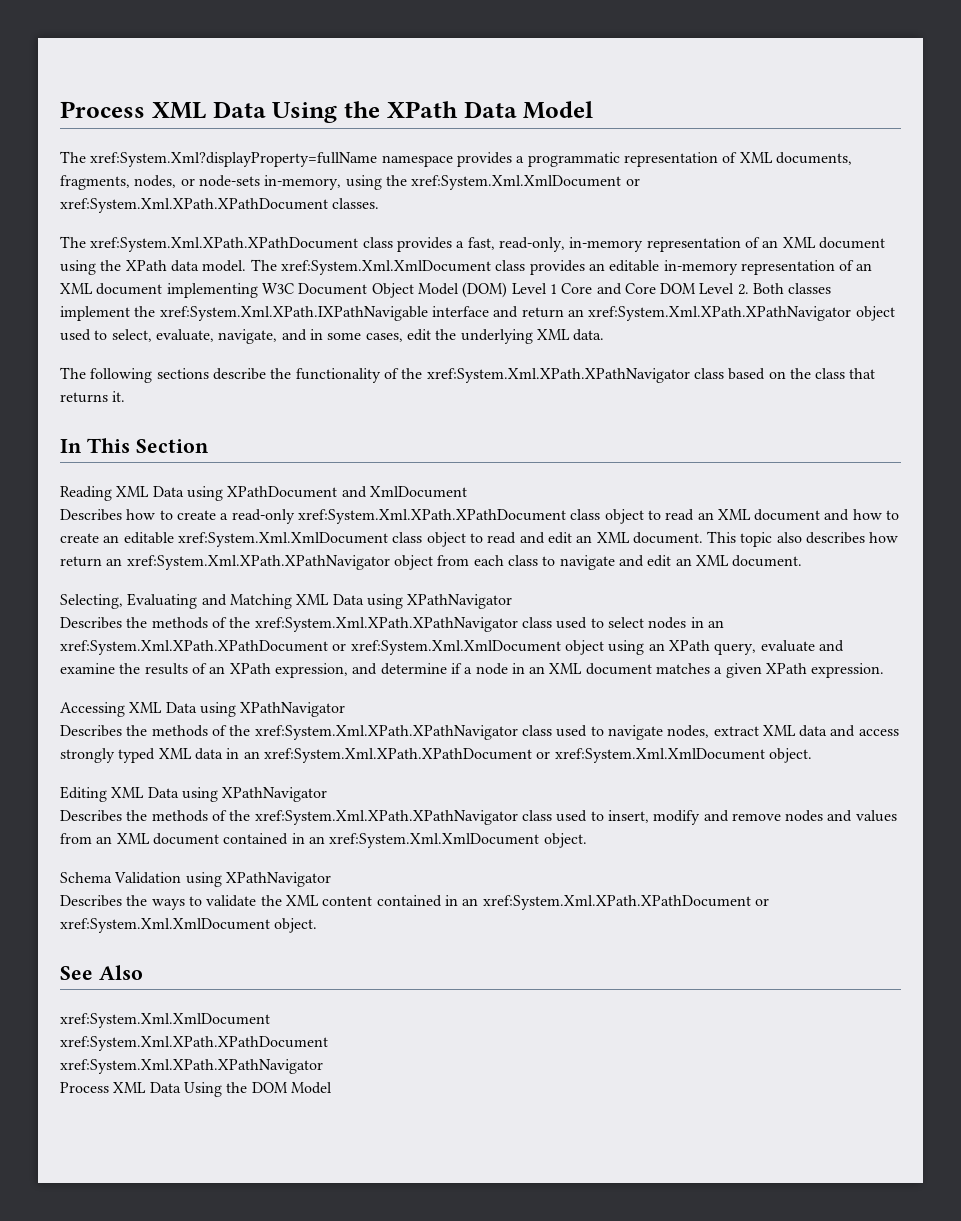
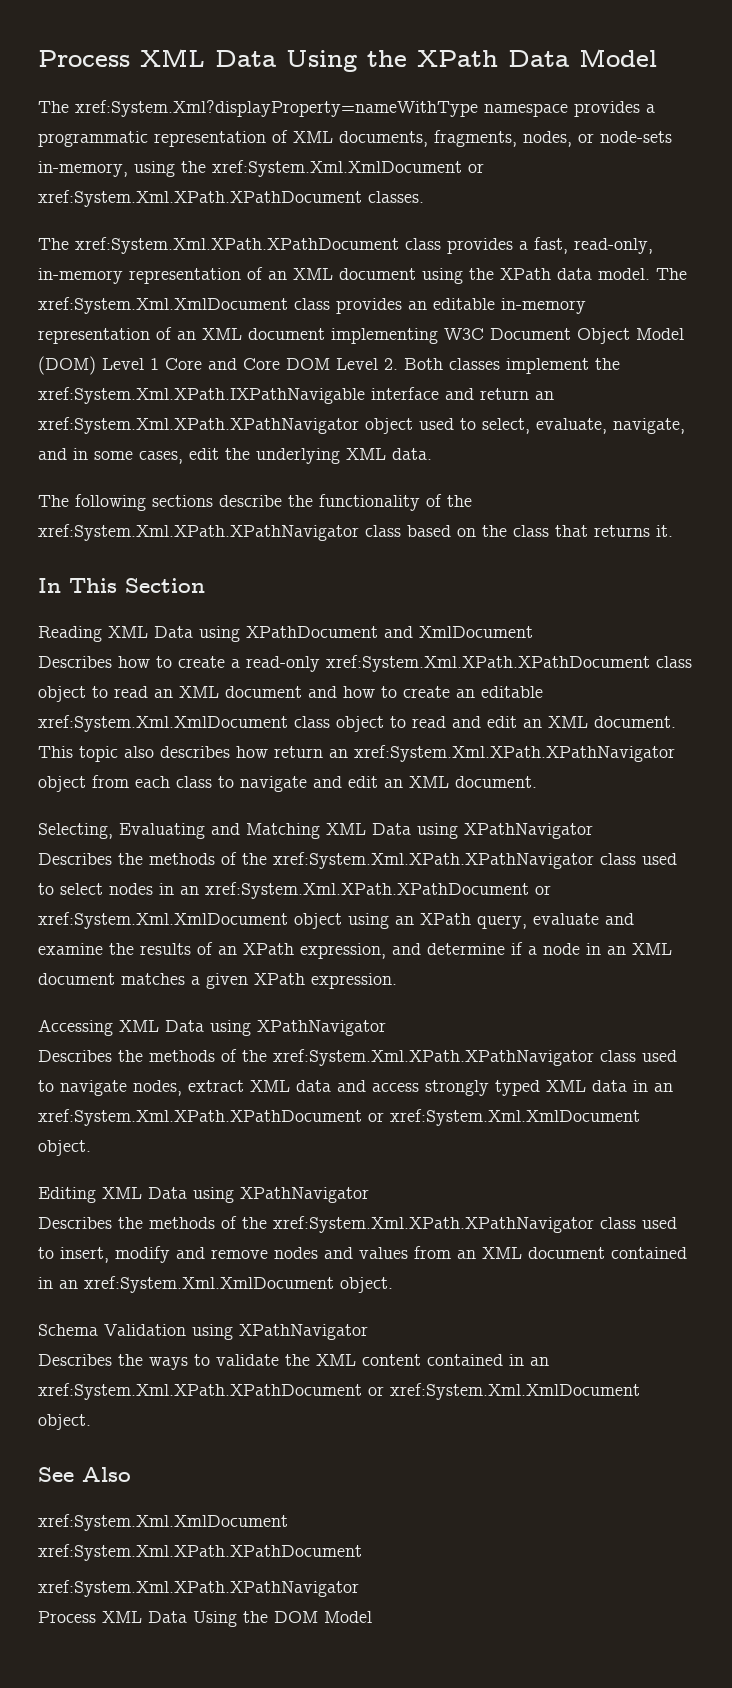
- The xref:System.Xml?displayProperty=fullName namespace provides a programmatic representation of XML documents, fragments, nodes, or node-sets in-memory, using the xref:System.Xml.XmlDocument or xref:System.Xml.XPath.XPathDocument classes.
+ The xref:System.Xml?displayProperty=nameWithType namespace provides a programmatic representation of XML documents, fragments, nodes, or node-sets in-memory, using the xref:System.Xml.XmlDocument or xref:System.Xml.XPath.XPathDocument classes.

